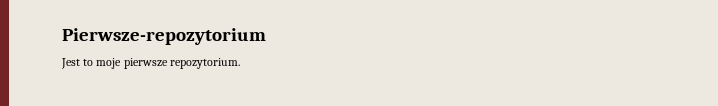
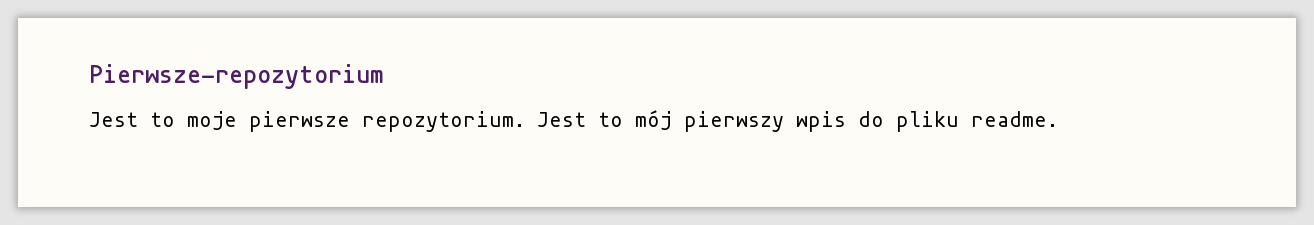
+ Jest to mój pierwszy wpis do pliku readme.

